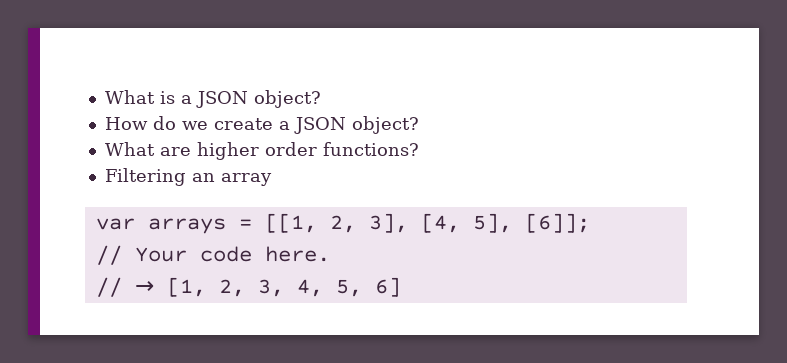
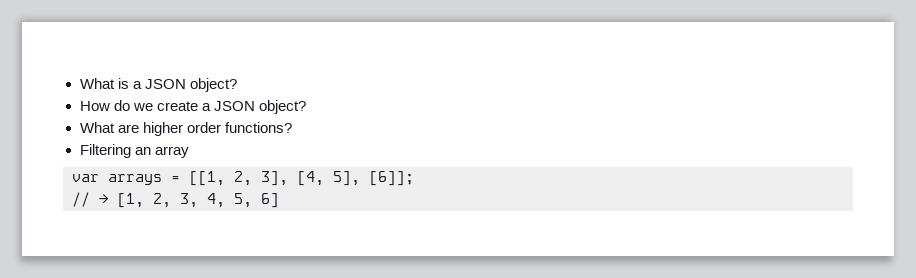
- // Your code here.

